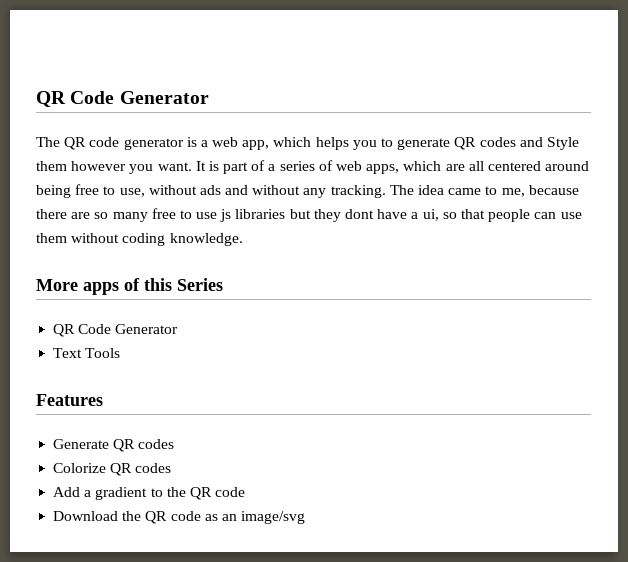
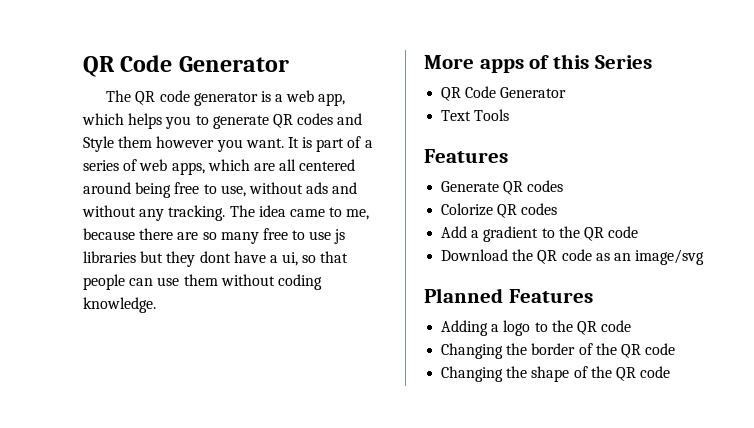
+ Planned Features
+ Adding a logo to the QR code
+ Changing the border of the QR code
+ Changing the shape of the QR code

